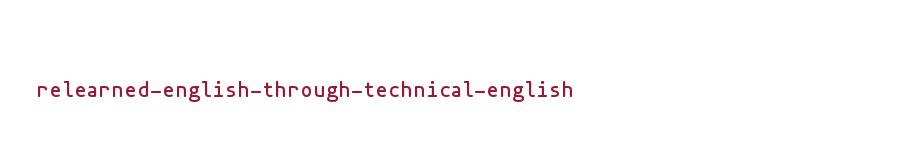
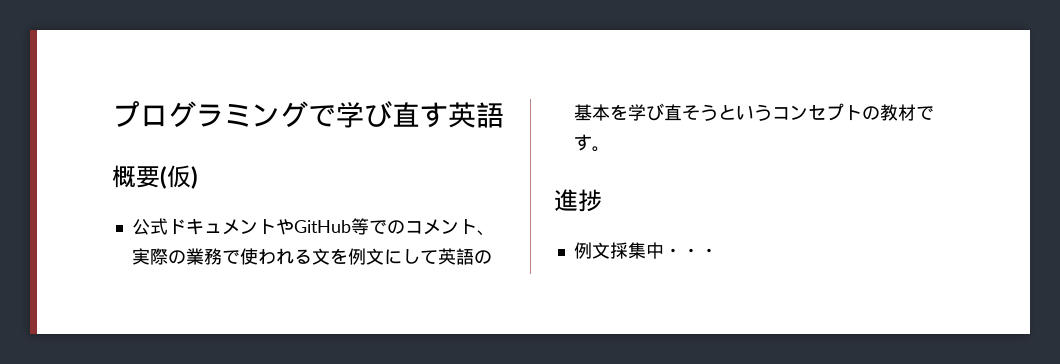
- relearned-english-through-technical-english
+ プログラミングで学び直す英語
+ 概要(仮)
+ 公式ドキュメントやGitHub等でのコメント、実際の業務で使われる文を例文にして英語の基本を学び直そうというコンセプトの教材です。
+ 進捗
+ 例文採集中・・・

